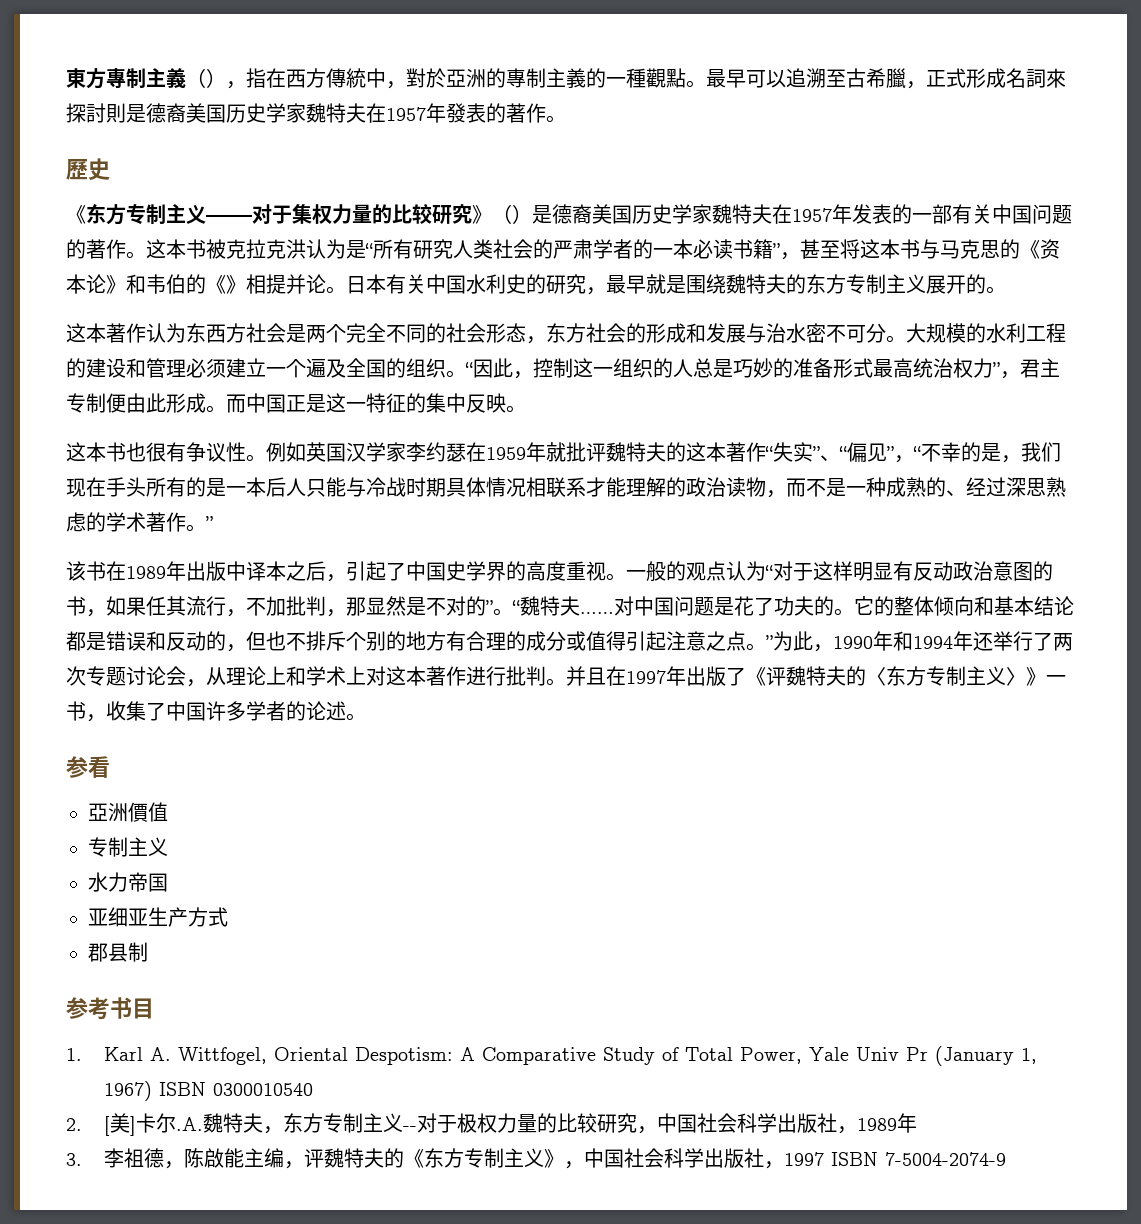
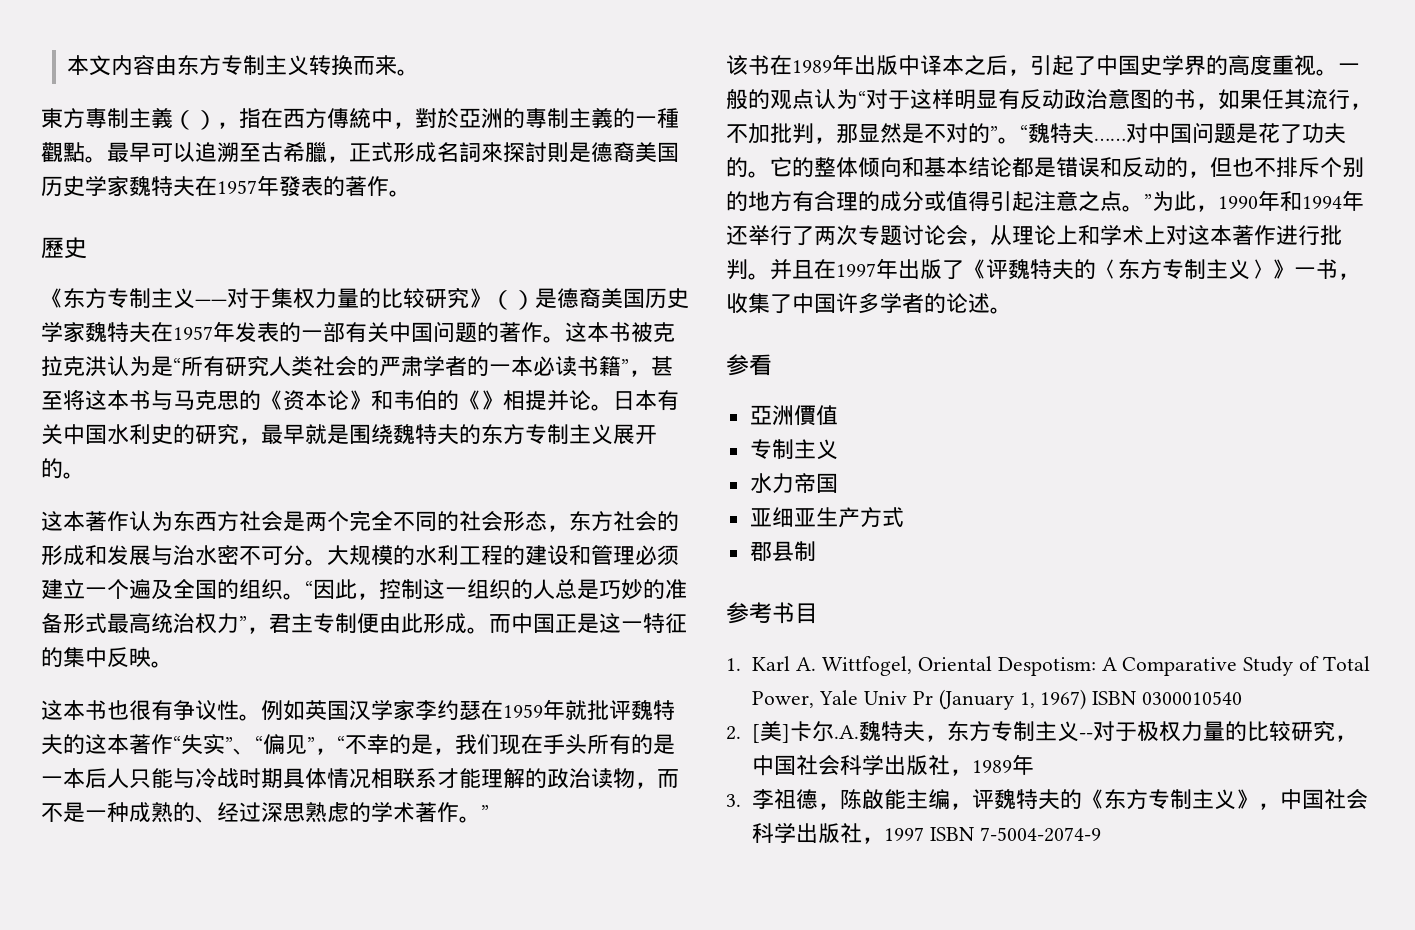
+ 本文内容由东方专制主义转换而来。

